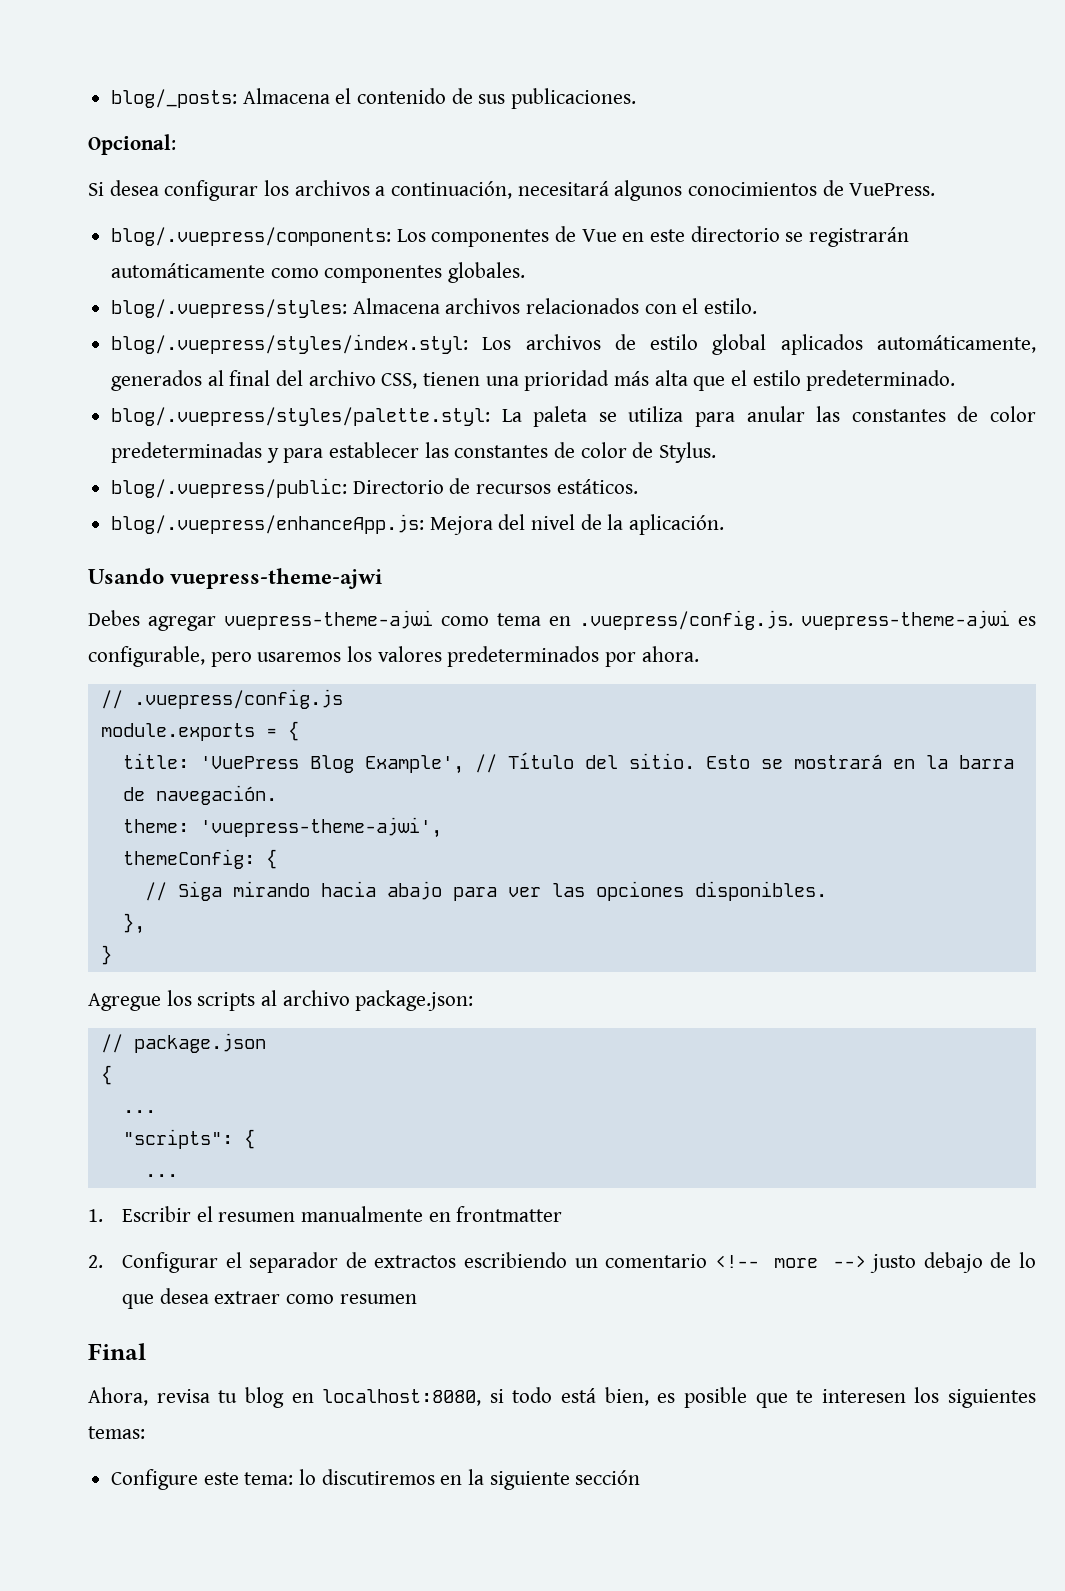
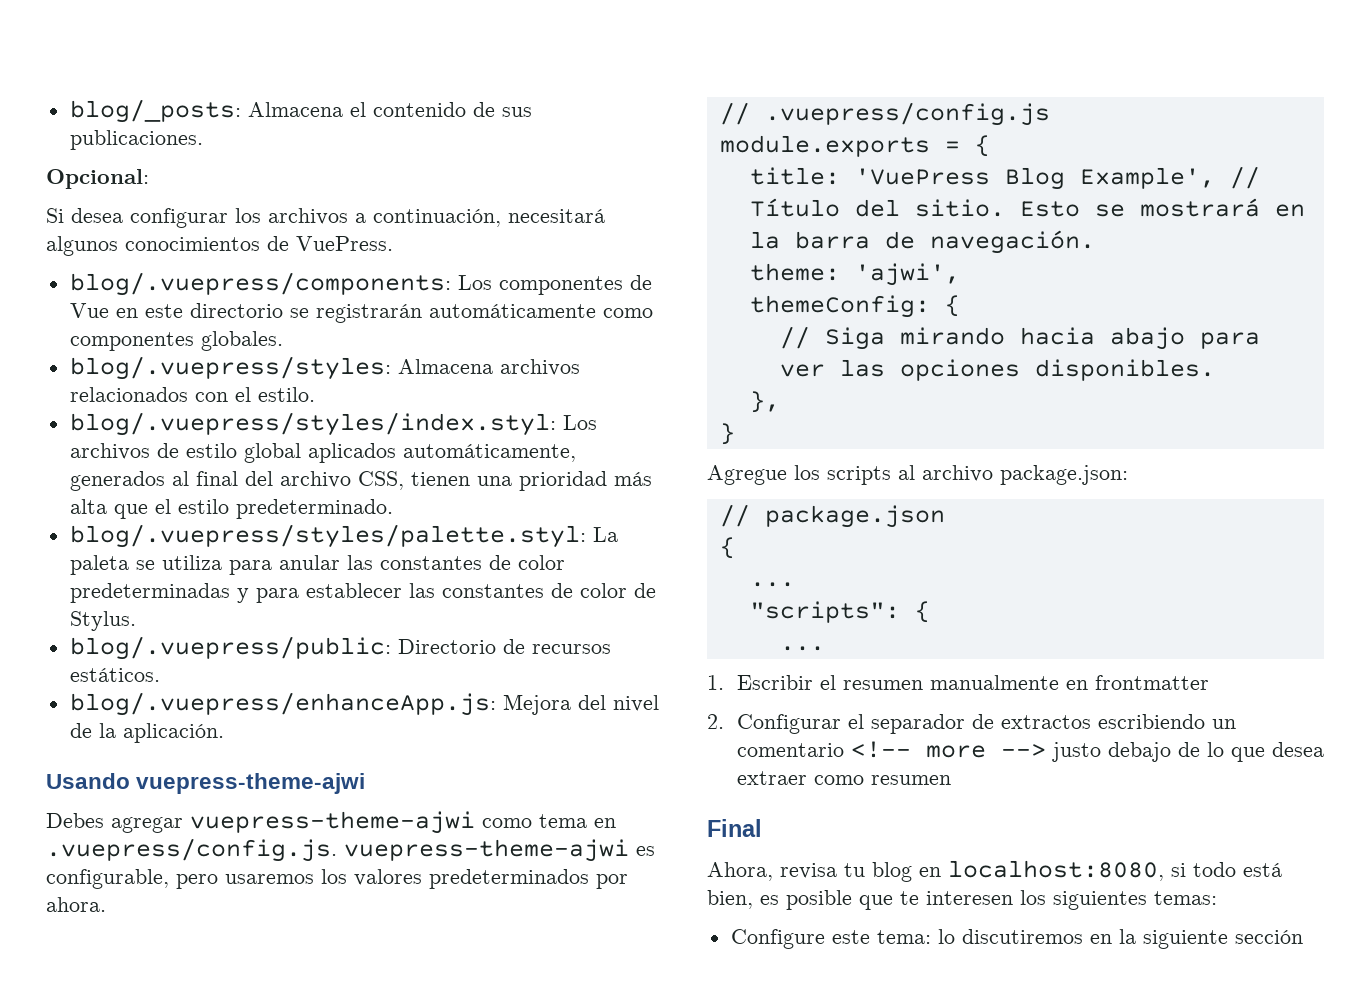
- theme: 'vuepress-theme-ajwi',
+ theme: 'ajwi',

